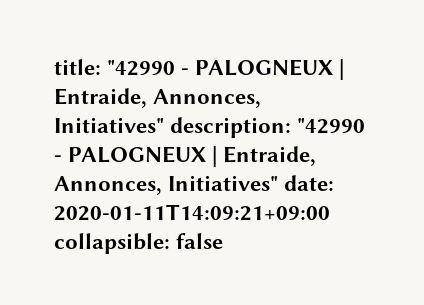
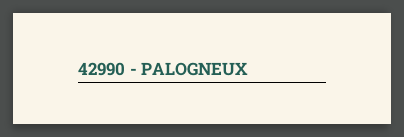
- title: "42990 - PALOGNEUX | Entraide, Annonces, Initiatives" description: "42990 - PALOGNEUX | Entraide, Annonces, Initiatives" date: 2020-01-11T14:09:21+09:00 collapsible: false
+ 42990 - PALOGNEUX

